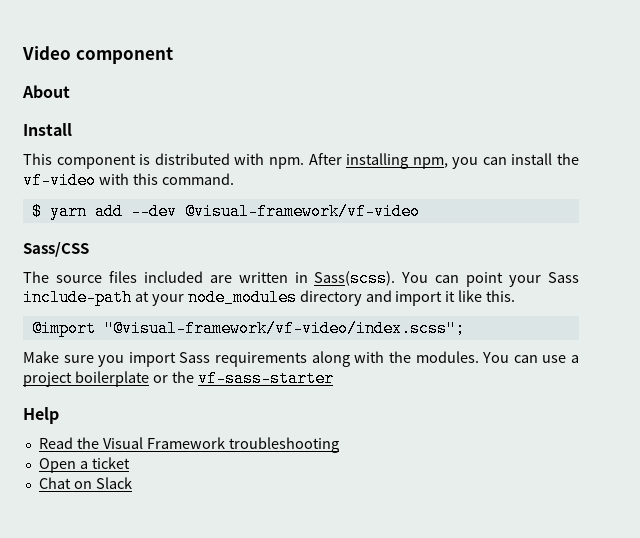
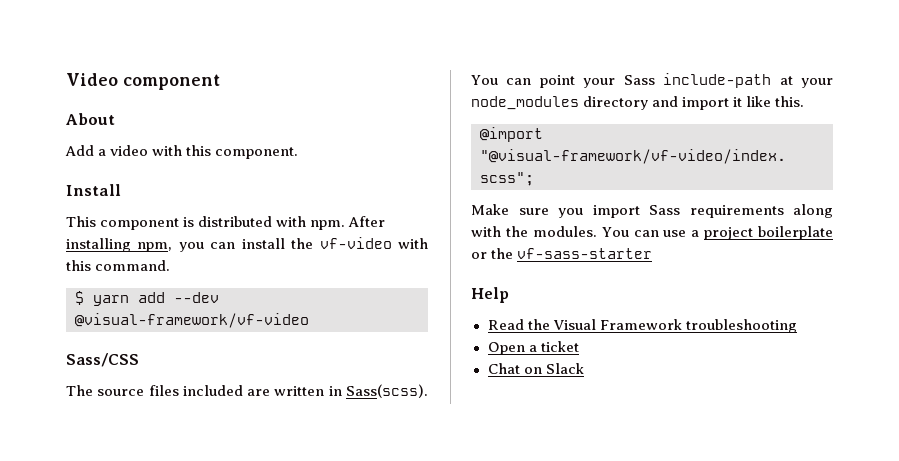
+ Add a video with this component.

